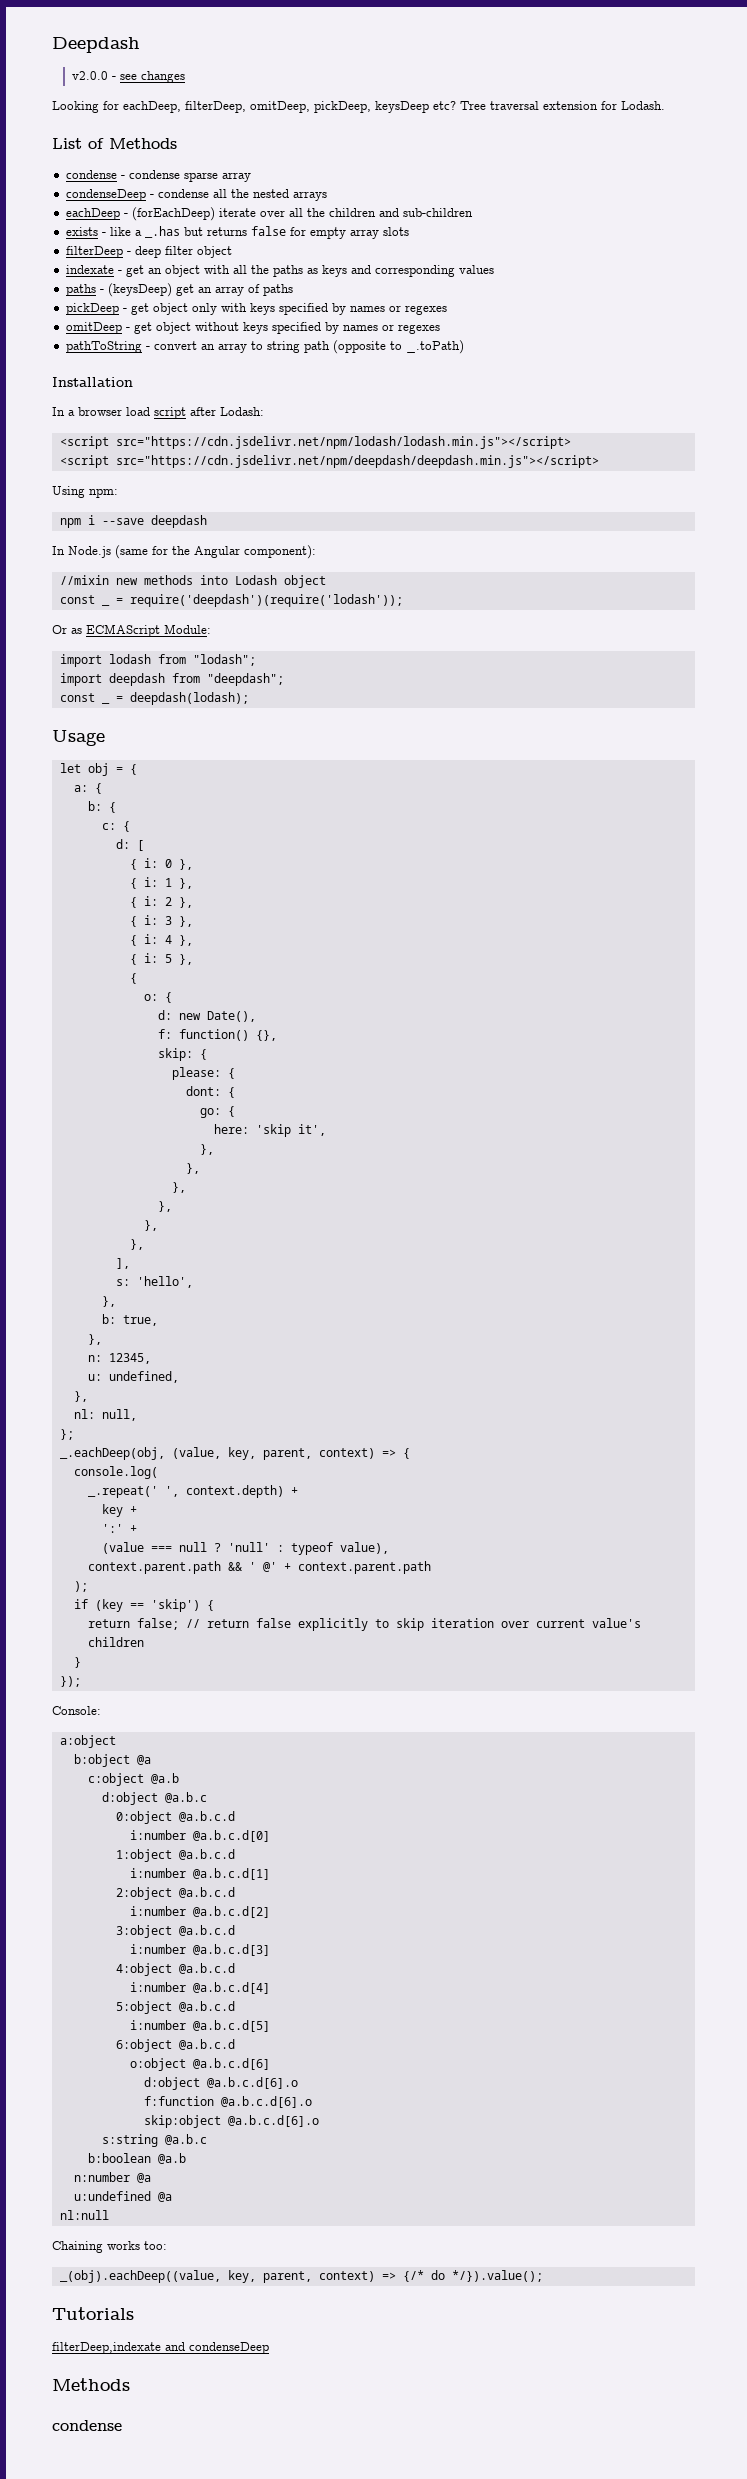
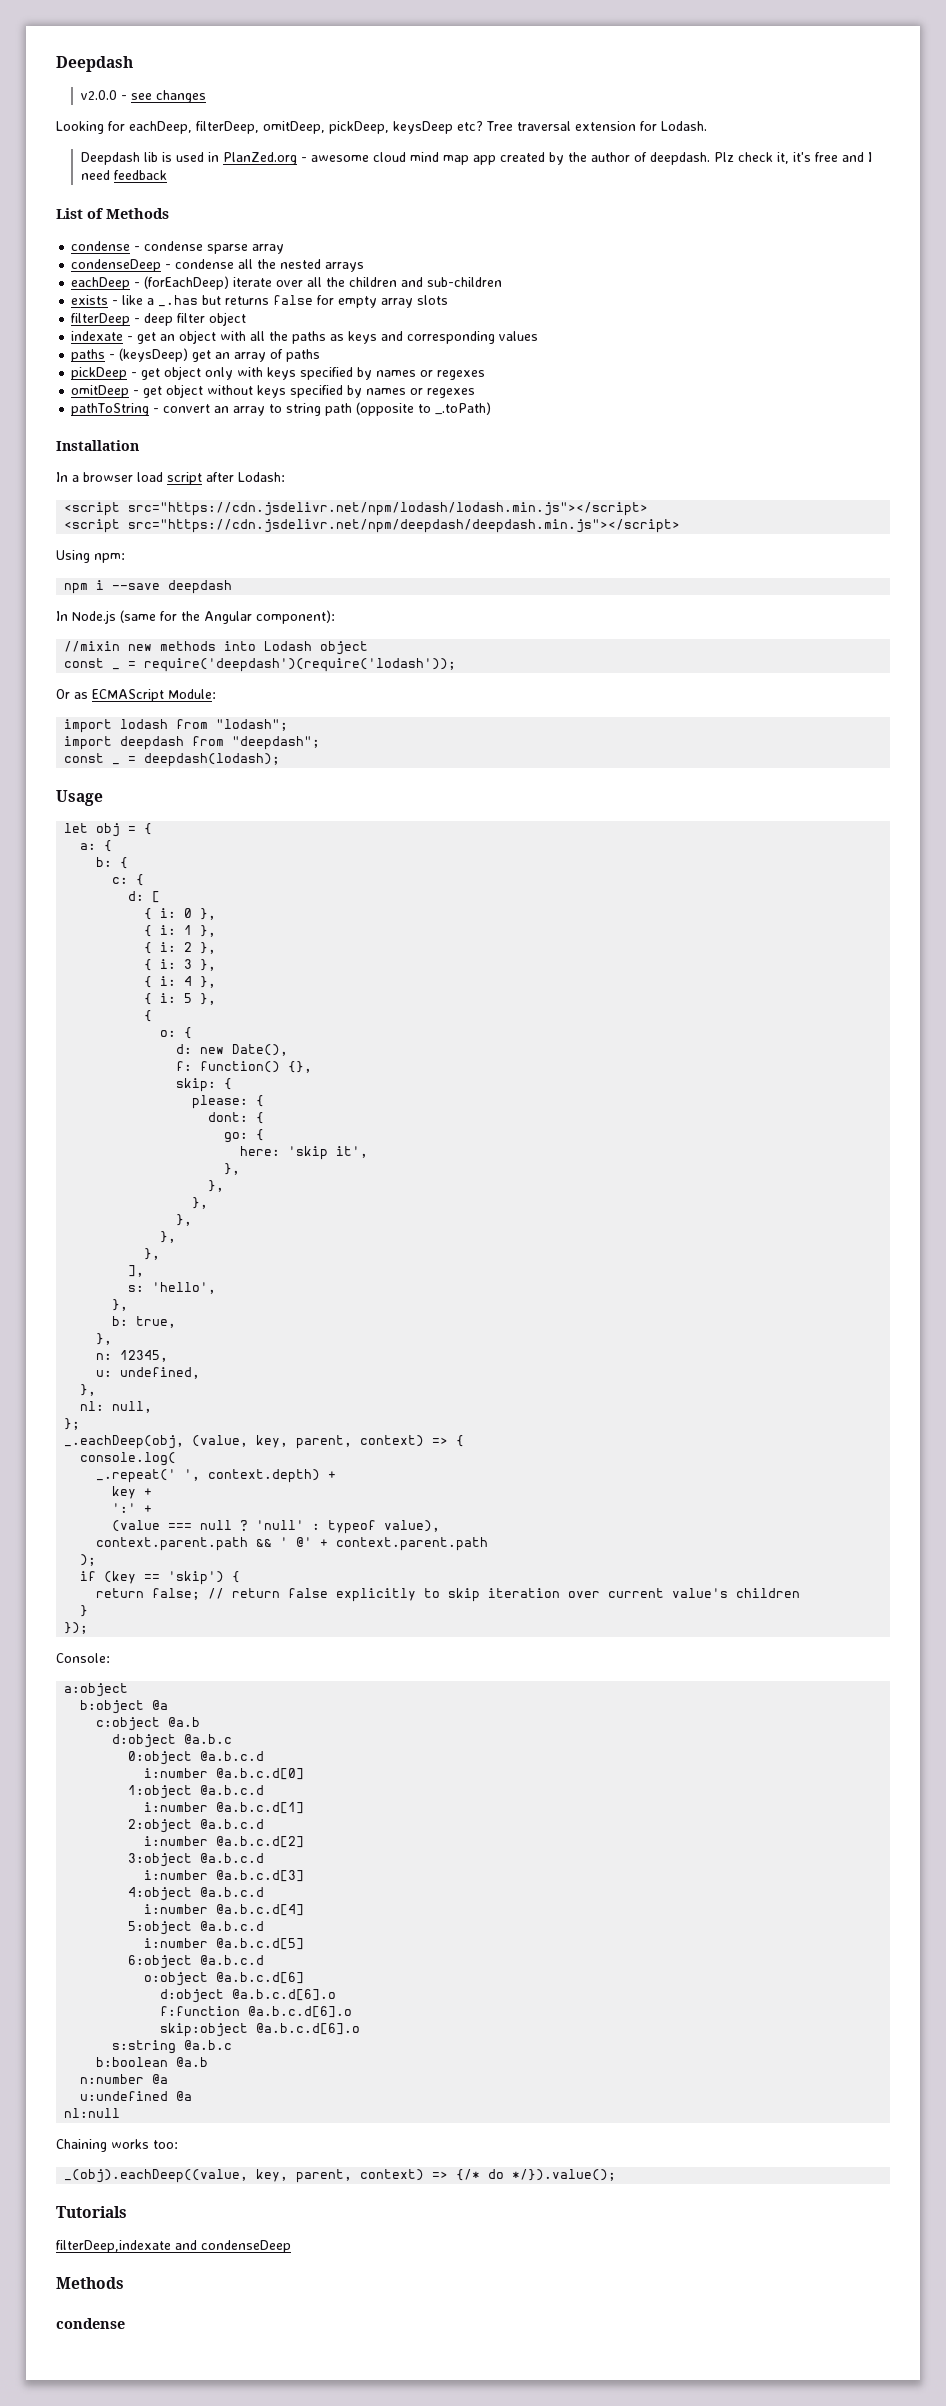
+ Deepdash lib is used in PlanZed.org - awesome cloud mind map app created by the author of deepdash. Plz check it, it's free and I need feedback

